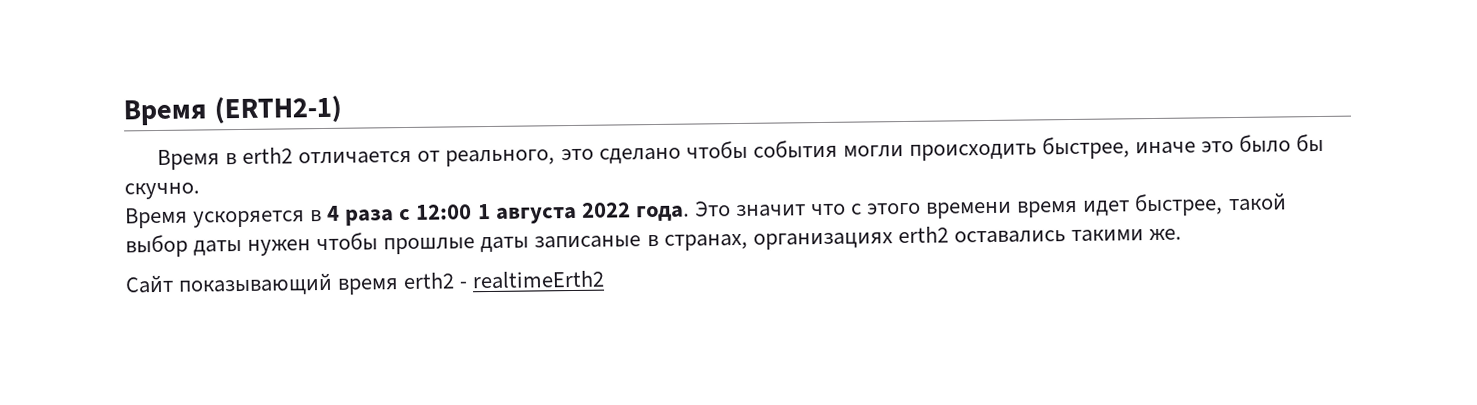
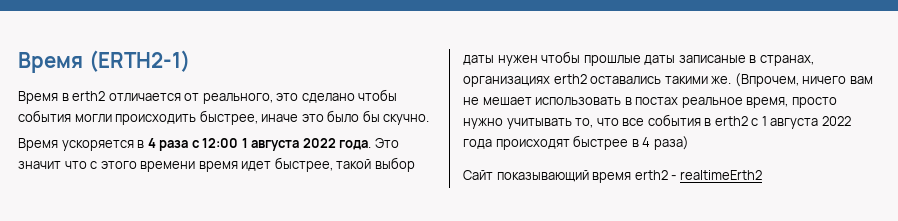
+ (Впрочем, ничего вам не мешает использовать в постах реальное время, просто нужно учитывать то, что все события в erth2 с 1 августа 2022 года происходят быстрее в 4 раза)

